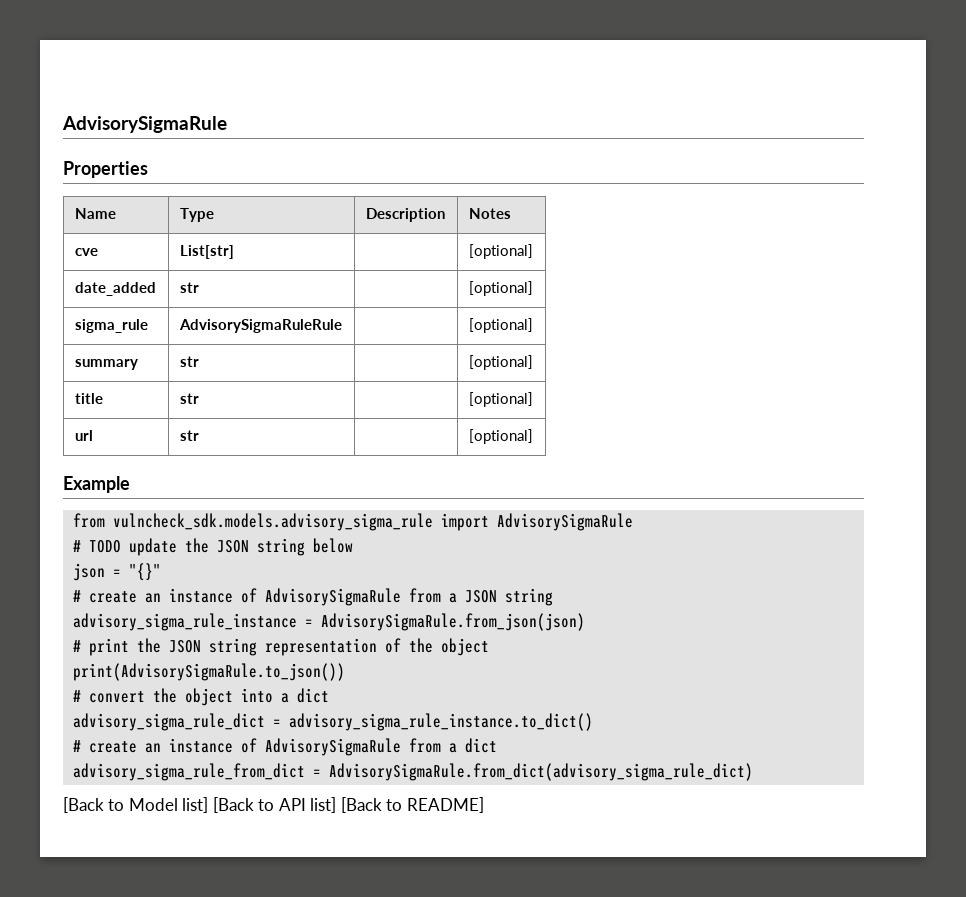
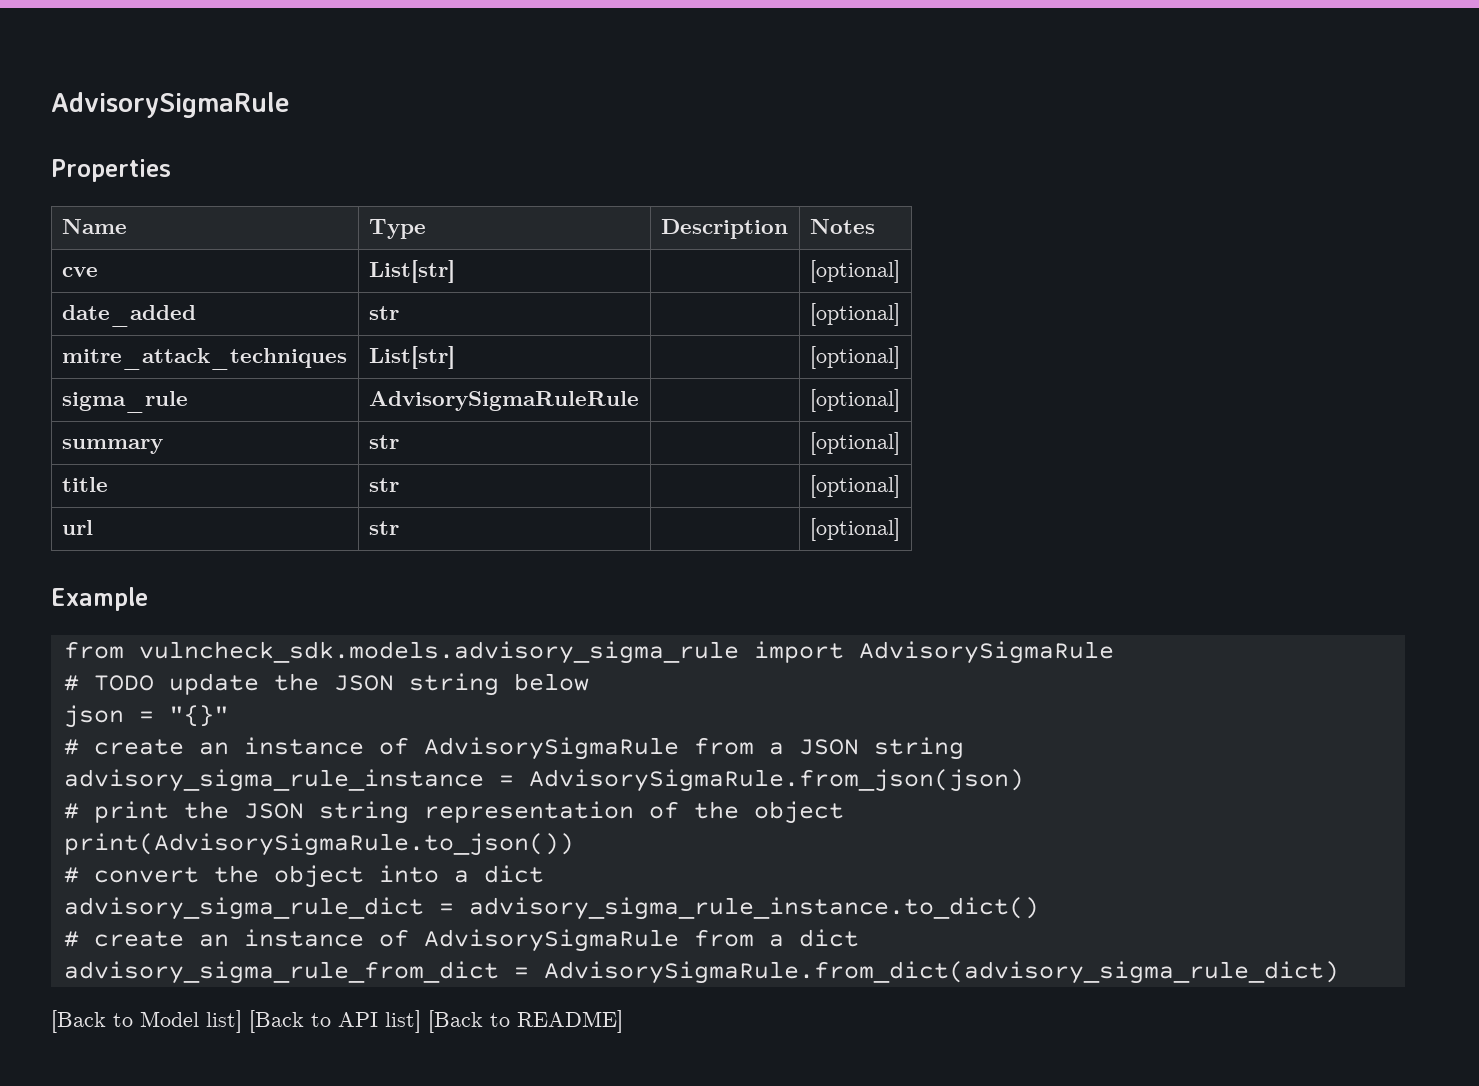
+ mitre_attack_techniques | List[str] | | [optional]

